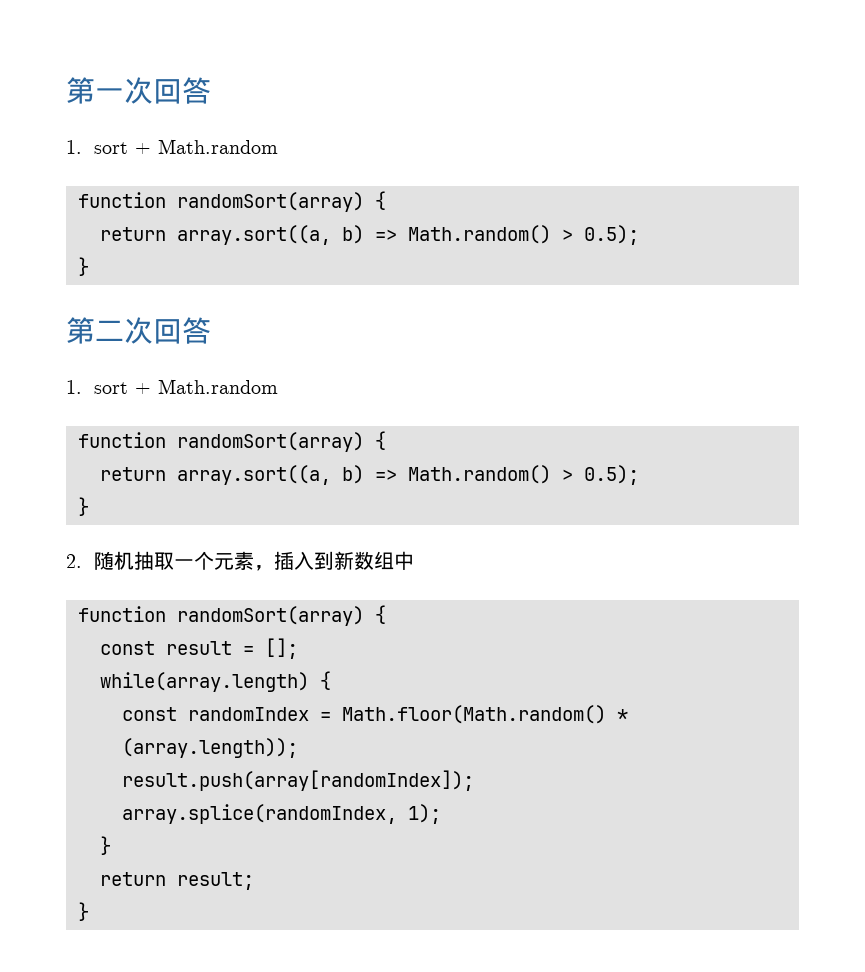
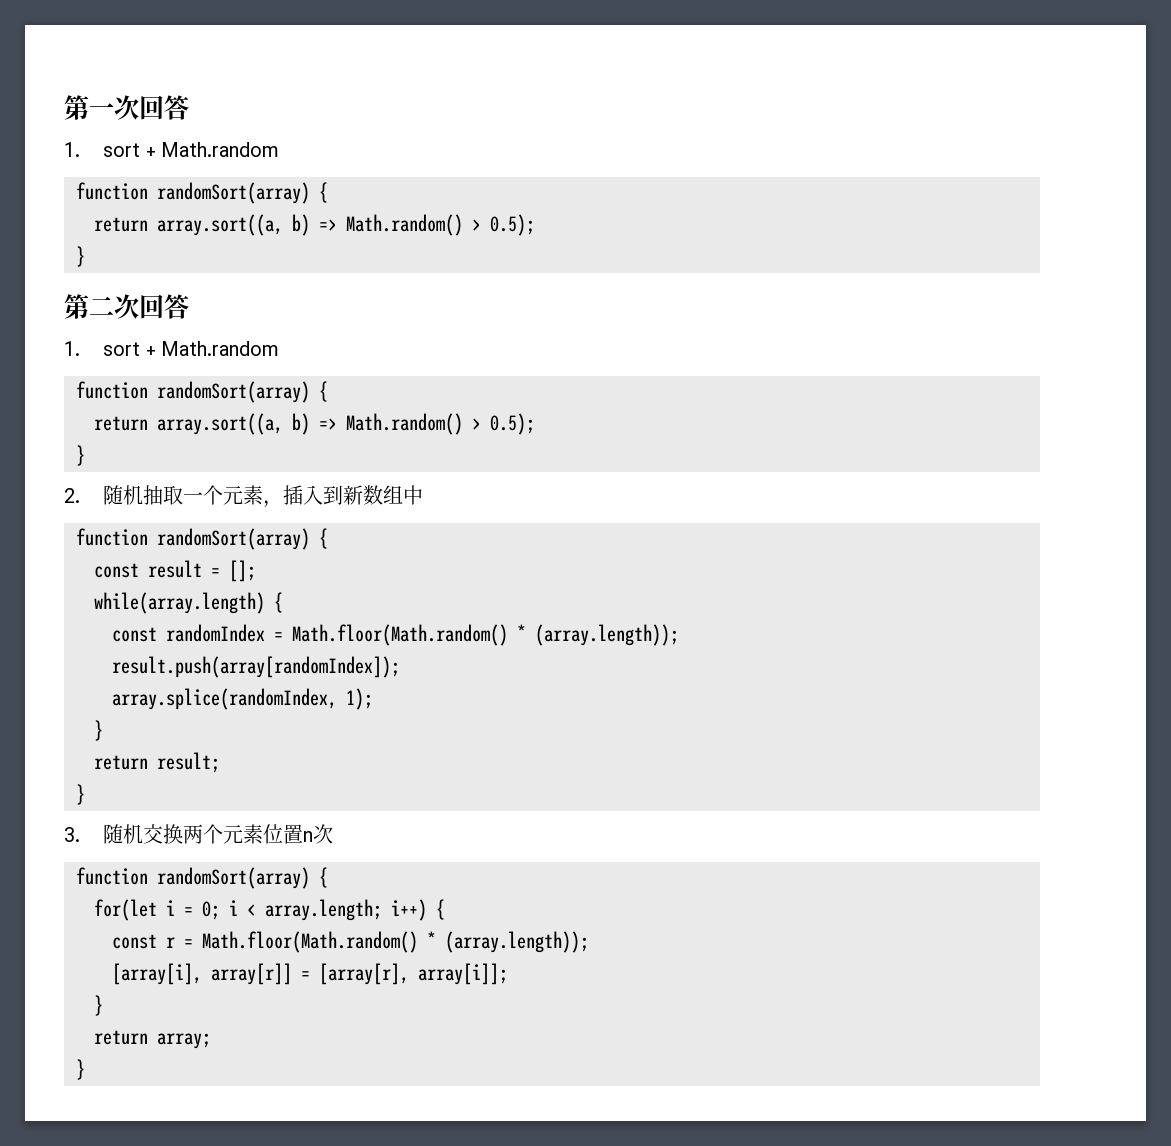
+ 3.随机交换两个元素位置n次
+ function randomSort(array) {
+ for(let i = 0; i < array.length; i++) {
+ const r = Math.floor(Math.random() * (array.length));
+ [array[i], array[r]] = [array[r], array[i]];
+ }
+ return array;
+ }

